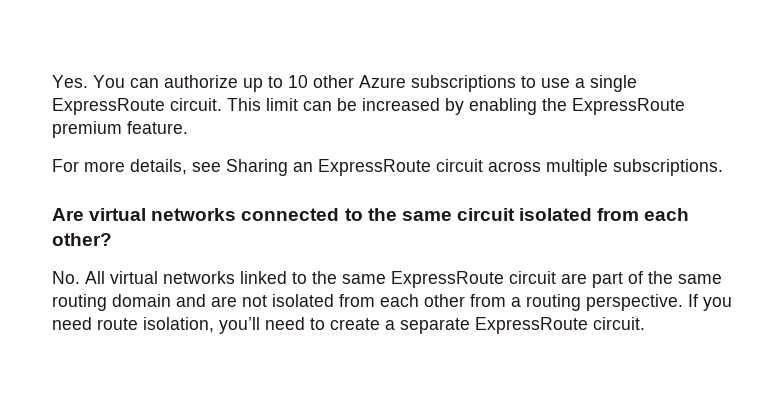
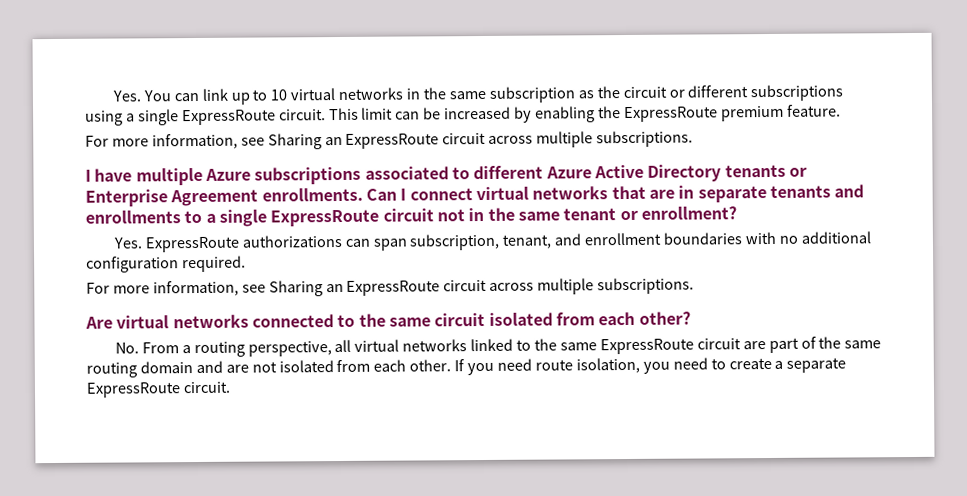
- Yes. You can authorize up to 10 other Azure subscriptions to use a single ExpressRoute circuit.
+ Yes. You can link up to 10 virtual networks in the same subscription as the circuit or different subscriptions using a single ExpressRoute circuit.
  This limit can be increased by enabling the ExpressRoute premium feature.
- For more details, see Sharing an ExpressRoute circuit across multiple subscriptions.
+ For more information, see Sharing an ExpressRoute circuit across multiple subscriptions.
+ I have multiple Azure subscriptions associated to different Azure Active Directory tenants or Enterprise Agreement enrollments. Can I connect virtual networks that are in separate tenants and enrollments to a single ExpressRoute circuit not in the same tenant or enrollment?
+ Yes. ExpressRoute authorizations can span subscription, tenant, and enrollment boundaries with no additional configuration required.
+ For more information, see Sharing an ExpressRoute circuit across multiple subscriptions.
- No. All virtual networks linked to the same ExpressRoute circuit are part of the same routing domain and are not isolated from each other from a routing perspective.
+ No. From a routing perspective, all virtual networks linked to the same ExpressRoute circuit are part of the same routing domain and are not isolated from each other.
- If you need route isolation, you’ll need to create a separate ExpressRoute circuit.
+ If you need route isolation, you need to create a separate ExpressRoute circuit.

